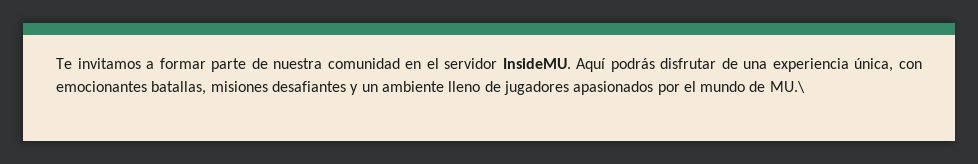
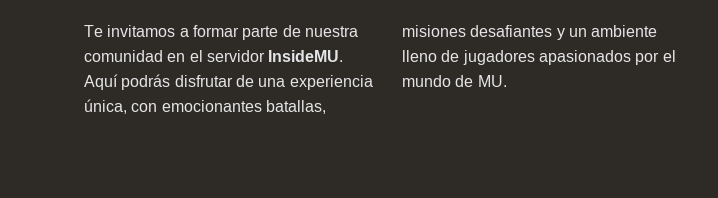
- Aquí podrás disfrutar de una experiencia única, con emocionantes batallas, misiones desafiantes y un ambiente lleno de jugadores apasionados por el mundo de MU.\
+ Aquí podrás disfrutar de una experiencia única, con emocionantes batallas, misiones desafiantes y un ambiente lleno de jugadores apasionados por el mundo de MU.

